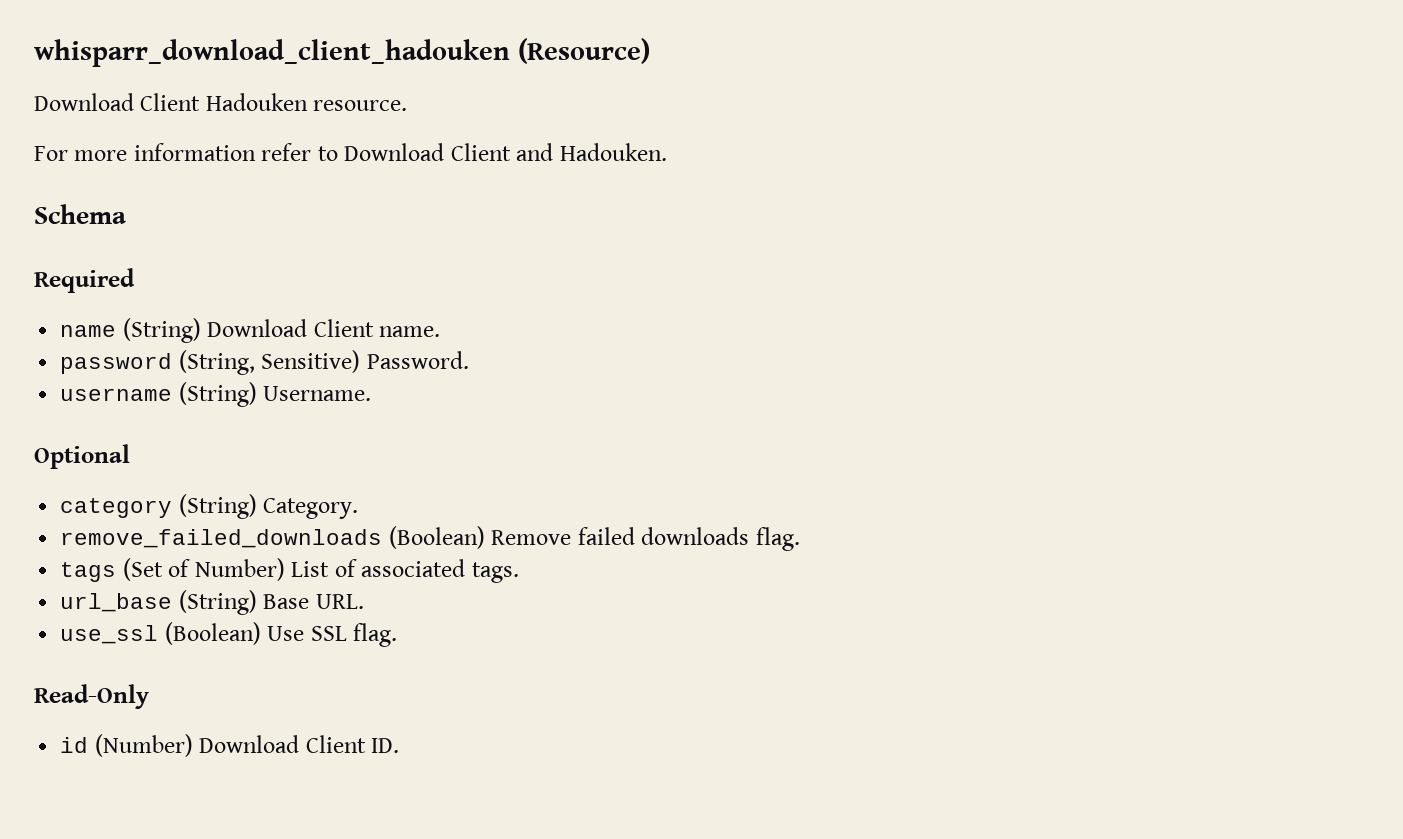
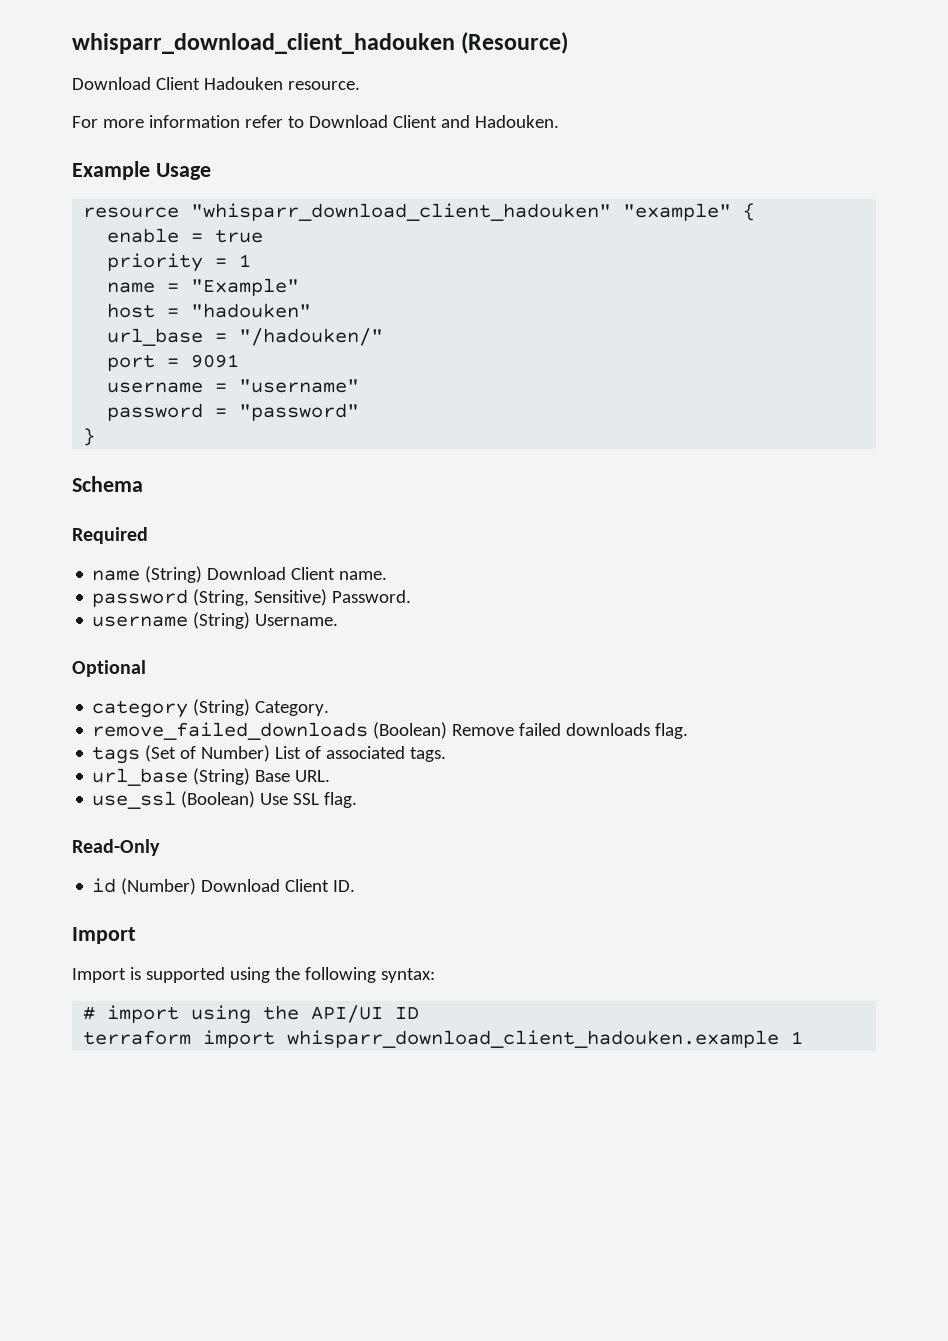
+ Example Usage
+ resource "whisparr_download_client_hadouken" "example" {
+ enable = true
+ priority = 1
+ name = "Example"
+ host = "hadouken"
+ url_base = "/hadouken/"
+ port = 9091
+ username = "username"
+ password = "password"
+ }
  id (Number) Download Client ID.
+ Import
+ Import is supported using the following syntax:
+ # import using the API/UI ID
+ terraform import whisparr_download_client_hadouken.example 1

